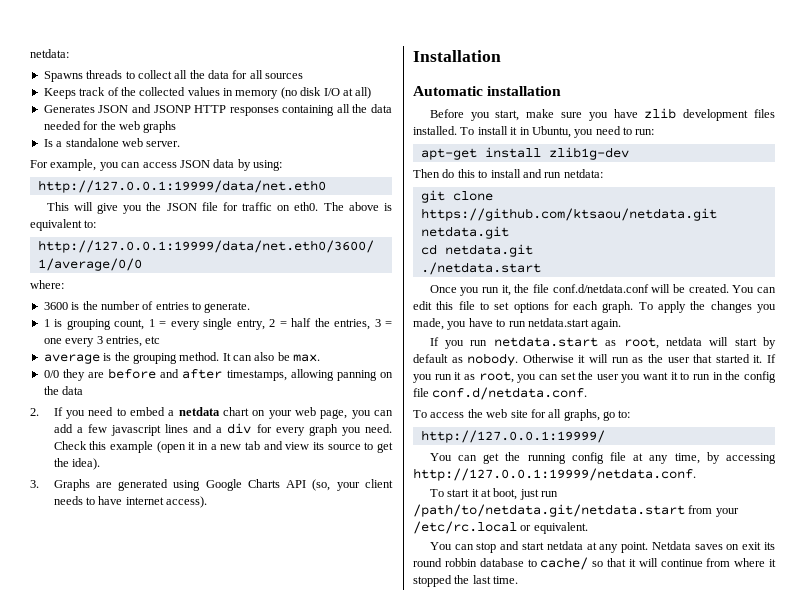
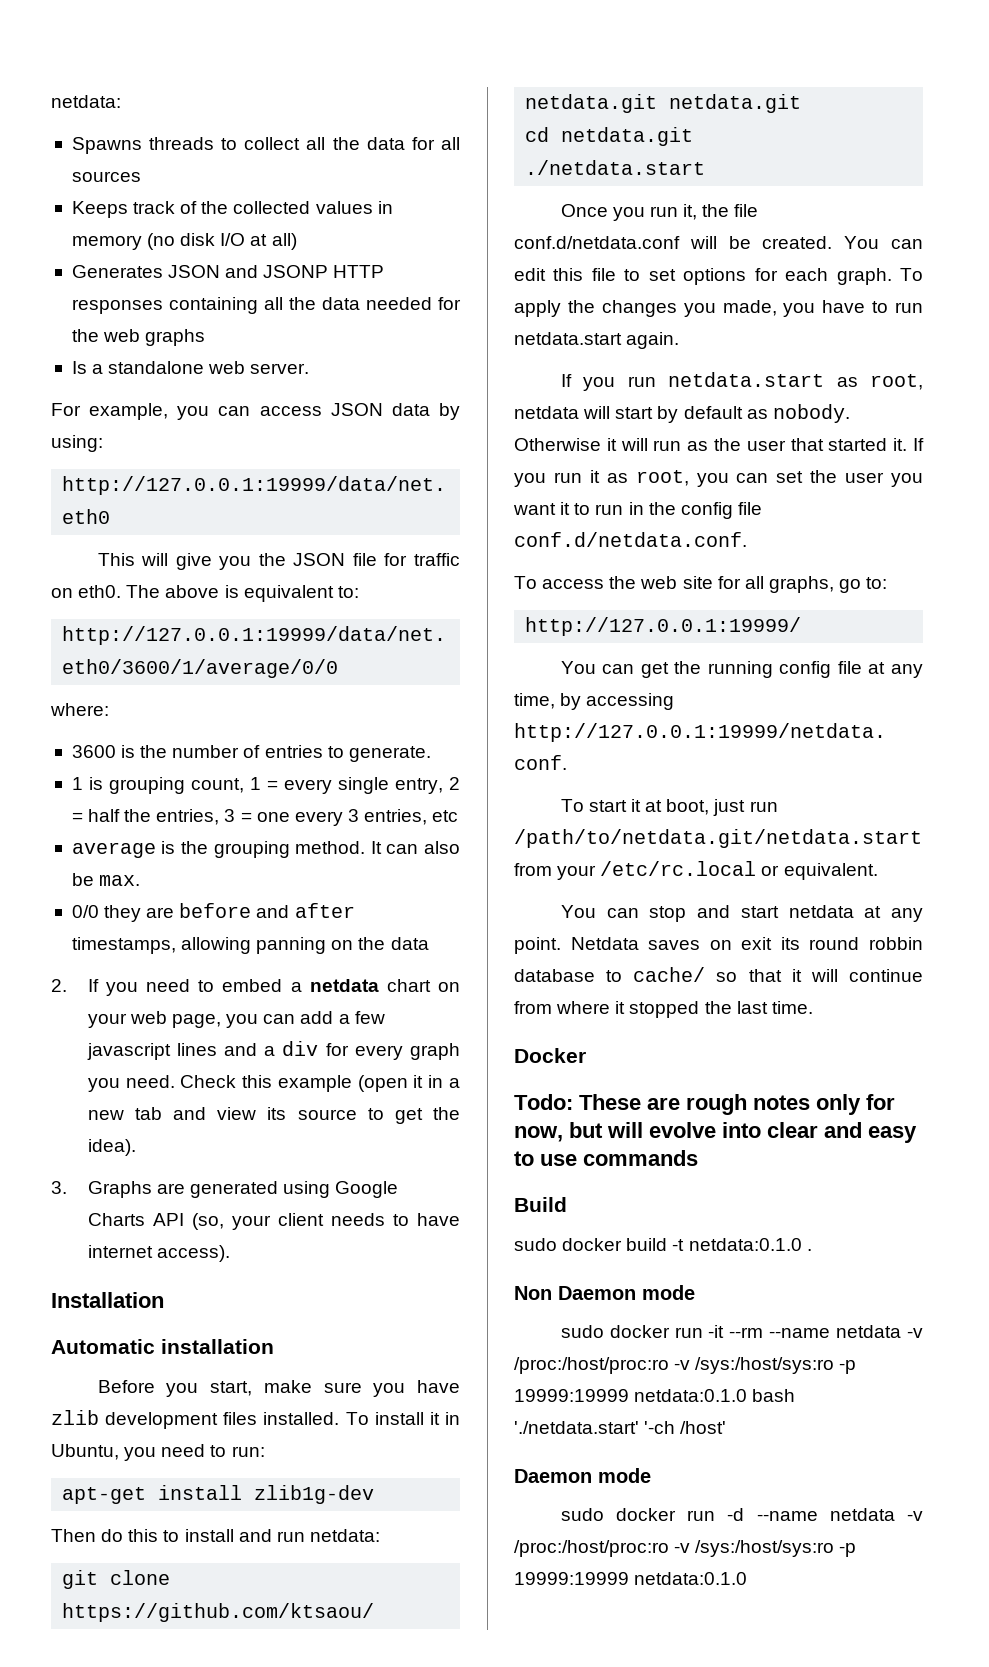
+ Docker
+ Todo: These are rough notes only for now, but will evolve into clear and easy to use commands
+ Build
+ sudo docker build -t netdata:0.1.0 .
+ Non Daemon mode
+ sudo docker run -it --rm --name netdata -v /proc:/host/proc:ro -v /sys:/host/sys:ro -p 19999:19999 netdata:0.1.0 bash './netdata.start' '-ch /host'
+ Daemon mode
+ sudo docker run -d --name netdata -v /proc:/host/proc:ro -v /sys:/host/sys:ro -p 19999:19999 netdata:0.1.0

